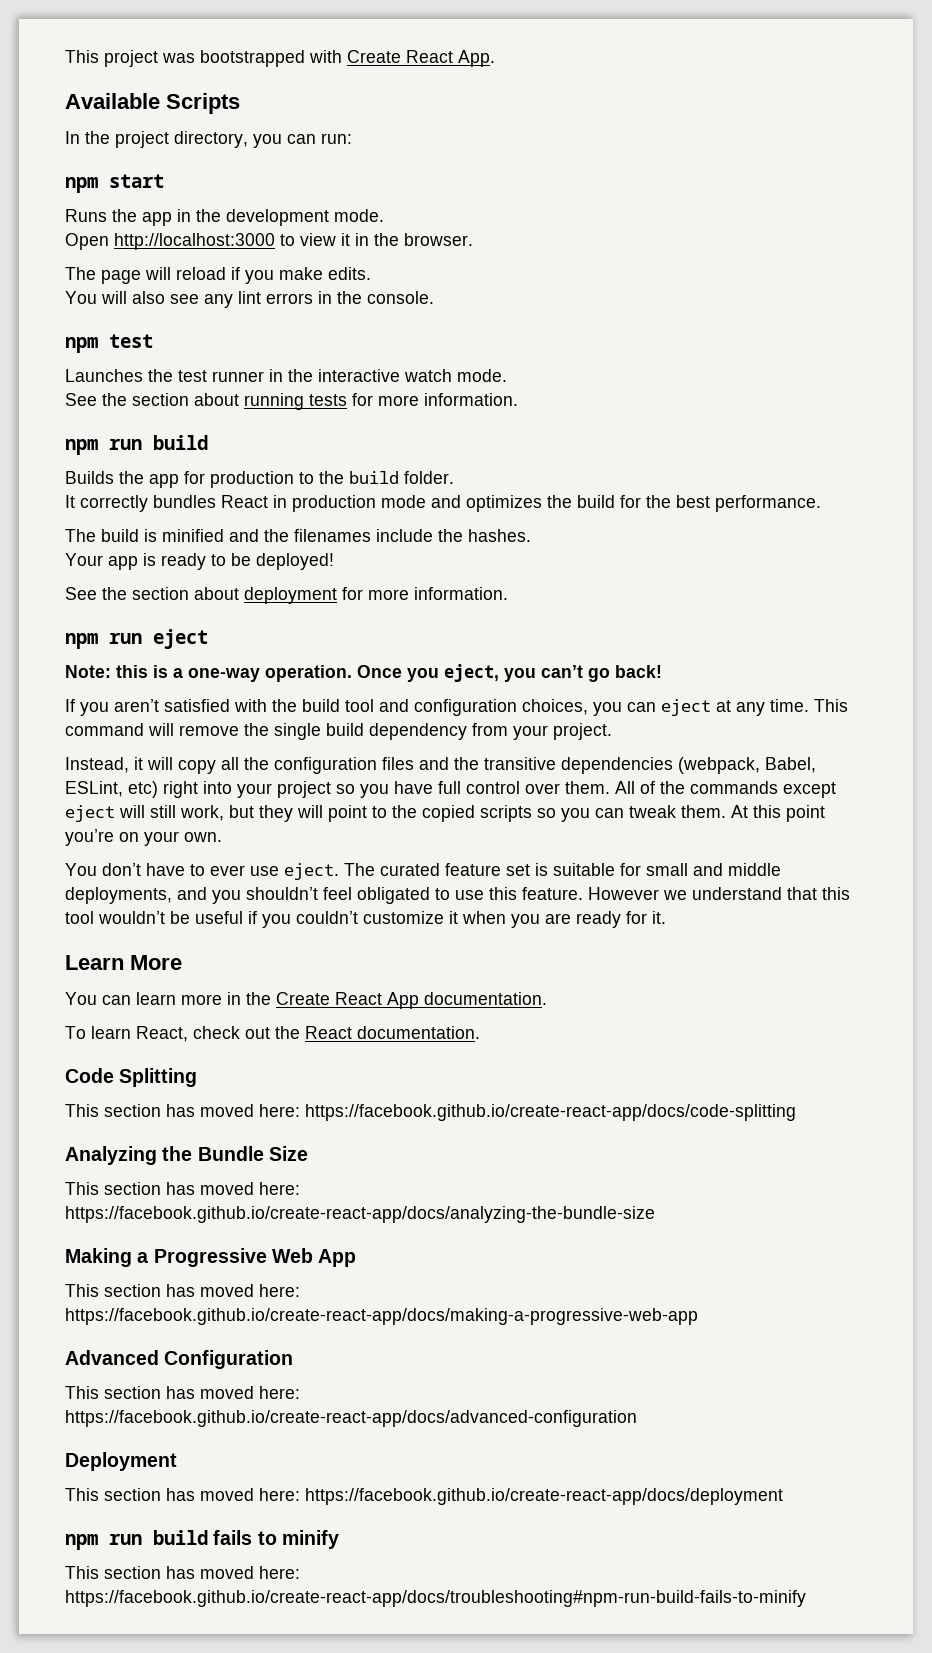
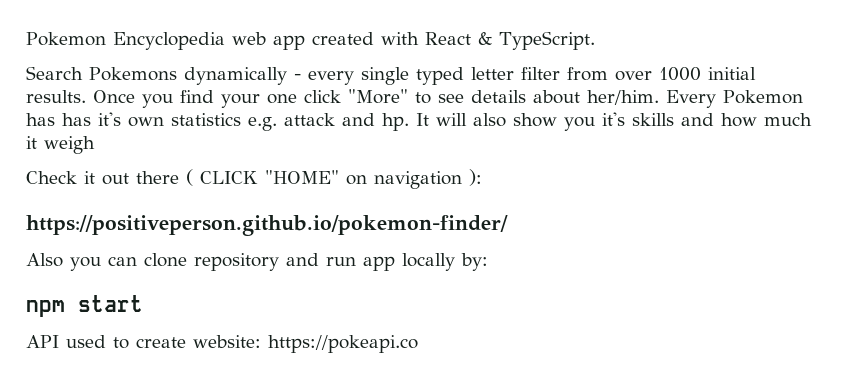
- This project was bootstrapped with Create React App.
- Available Scripts
- In the project directory, you can run:
+ Pokemon Encyclopedia web app created with React & TypeScript.
+ Search Pokemons dynamically - every single typed letter filter from over 1000 initial results. Once you find your one click "More" to see details about her/him. Every Pokemon has has it's own statistics e.g. attack and hp. It will also show you it's skills and how much it weigh
+ Check it out there ( CLICK "HOME" on navigation ):
+ https://positiveperson.github.io/pokemon-finder/
+ Also you can clone repository and run app locally by:
  npm start
- Runs the app in the development mode.
- Open http://localhost:3000 to view it in the browser.
- The page will reload if you make edits.
- You will also see any lint errors in the console.
- npm test
- Launches the test runner in the interactive watch mode.
- See the section about running tests for more information.
- npm run build
- Builds the app for production to the build folder.
- It correctly bundles React in production mode and optimizes the build for the best performance.
- The build is minified and the filenames include the hashes.
- Your app is ready to be deployed!
- See the section about deployment for more information.
- npm run eject
- Note: this is a one-way operation. Once you eject, you can’t go back!
- If you aren’t satisfied with the build tool and configuration choices, you can eject at any time. This command will remove the single build dependency from your project.
- Instead, it will copy all the configuration files and the transitive dependencies (webpack, Babel, ESLint, etc) right into your project so you have full control over them. All of the commands except eject will still work, but they will point to the copied scripts so you can tweak them. At this point you’re on your own.
- You don’t have to ever use eject. The curated feature set is suitable for small and middle deployments, and you shouldn’t feel obligated to use this feature. However we understand that this tool wouldn’t be useful if you couldn’t customize it when you are ready for it.
- Learn More
- You can learn more in the Create React App documentation.
- To learn React, check out the React documentation.
- Code Splitting
- This section has moved here: https://facebook.github.io/create-react-app/docs/code-splitting
- Analyzing the Bundle Size
- This section has moved here: https://facebook.github.io/create-react-app/docs/analyzing-the-bundle-size
- Making a Progressive Web App
- This section has moved here: https://facebook.github.io/create-react-app/docs/making-a-progressive-web-app
- Advanced Configuration
- This section has moved here: https://facebook.github.io/create-react-app/docs/advanced-configuration
- Deployment
- This section has moved here: https://facebook.github.io/create-react-app/docs/deployment
- npm run build fails to minify
- This section has moved here: https://facebook.github.io/create-react-app/docs/troubleshooting#npm-run-build-fails-to-minify
+ API used to create website: https://pokeapi.co

